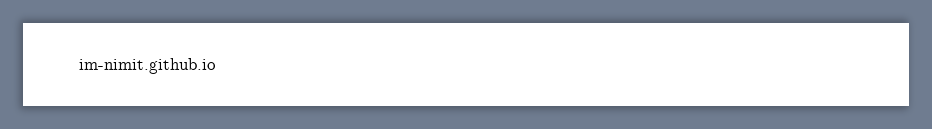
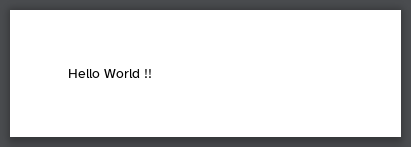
- im-nimit.github.io
+ Hello World !!

